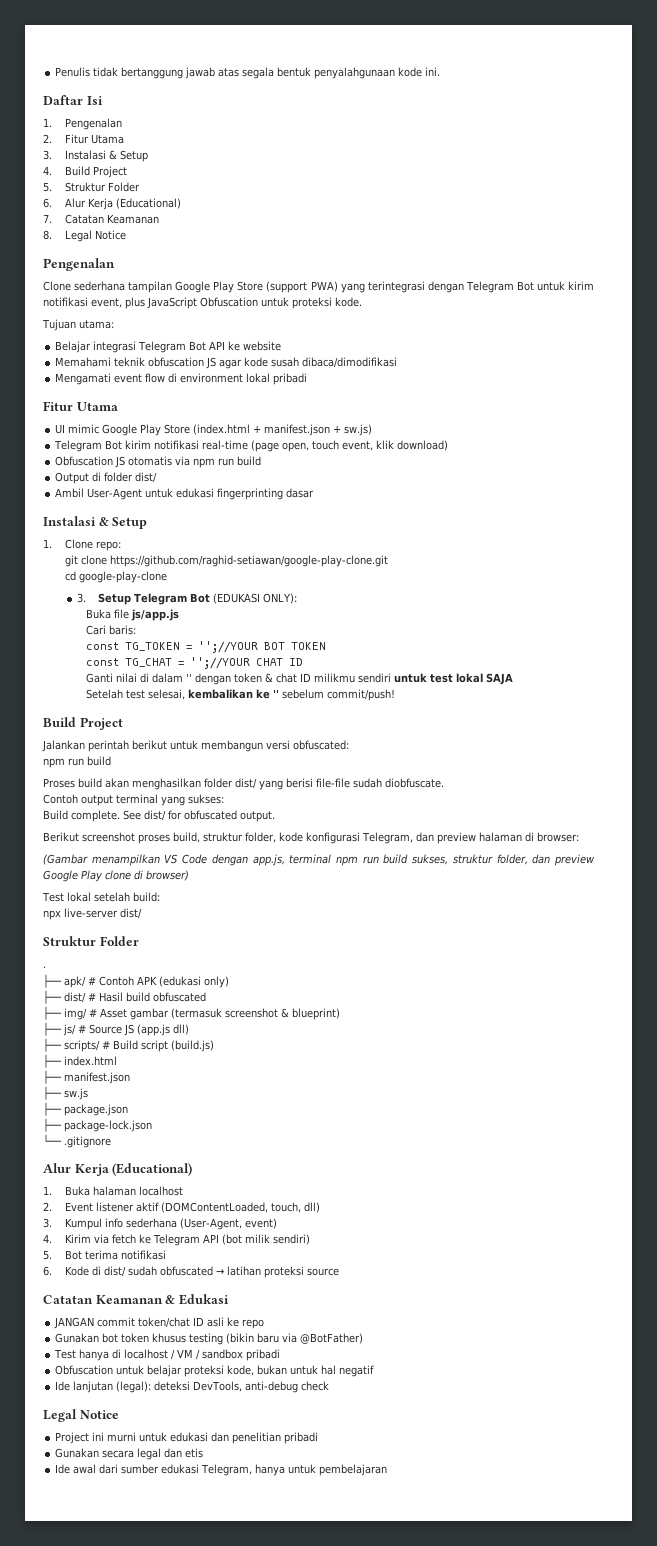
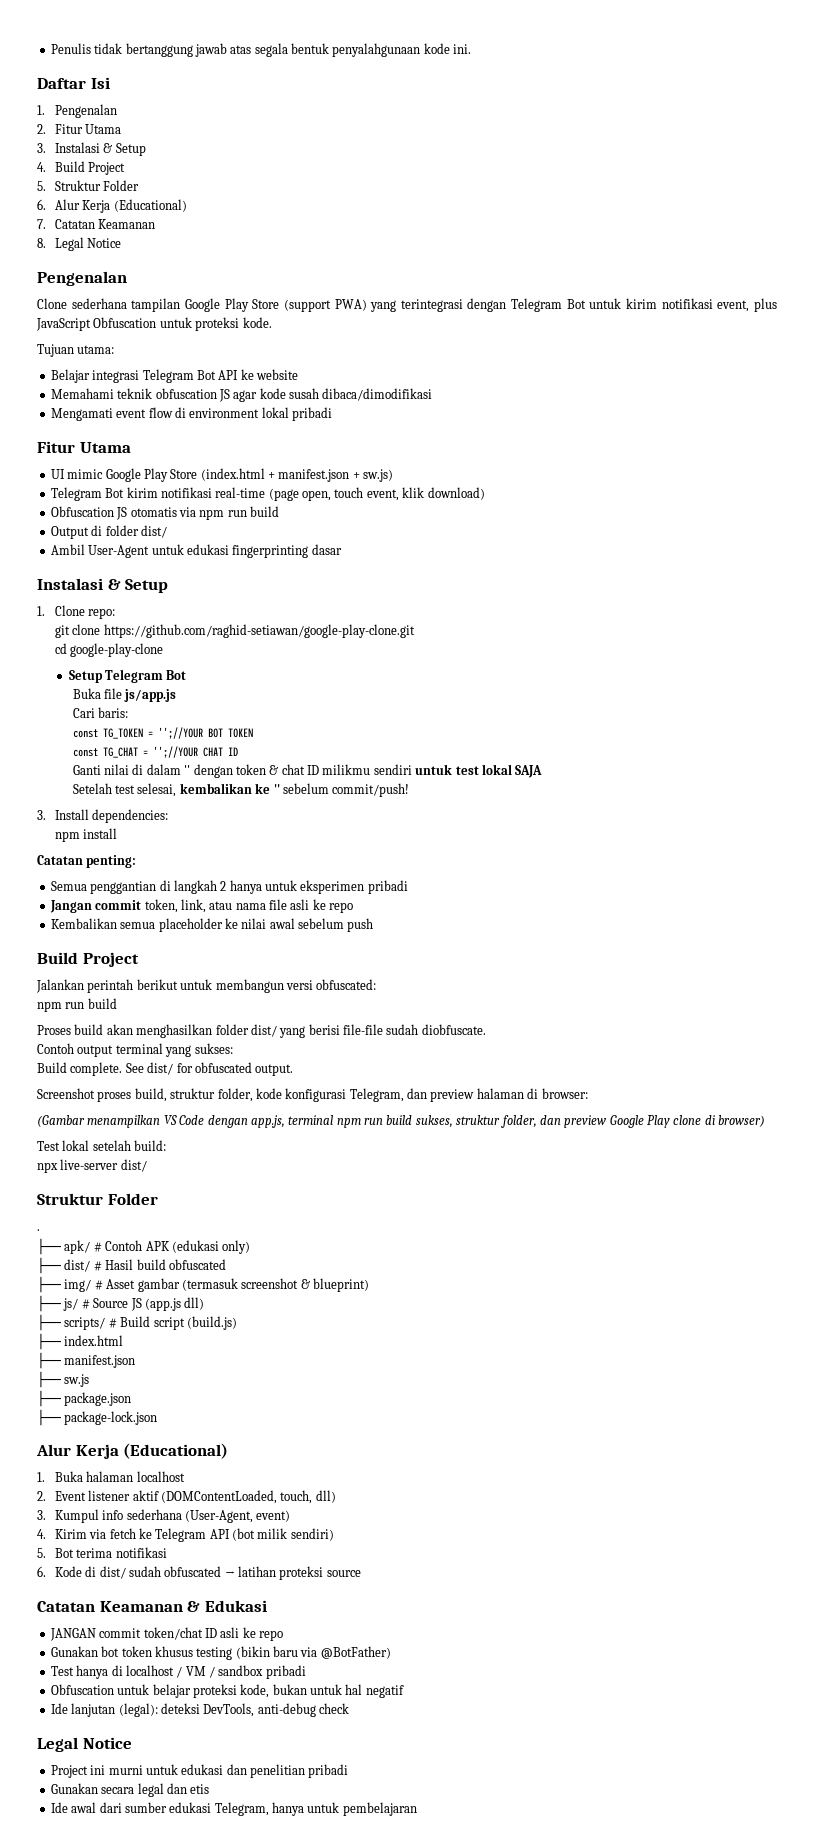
- 3. Setup Telegram Bot (EDUKASI ONLY):
+ Setup Telegram Bot
+ 3. Install dependencies:
+ npm install
+ Catatan penting:
+ Semua penggantian di langkah 2 hanya untuk eksperimen pribadi
+ Jangan commit token, link, atau nama file asli ke repo
+ Kembalikan semua placeholder ke nilai awal sebelum push
- Berikut screenshot proses build, struktur folder, kode konfigurasi Telegram, dan preview halaman di browser:
+ Screenshot proses build, struktur folder, kode konfigurasi Telegram, dan preview halaman di browser:
- └── .gitignore

